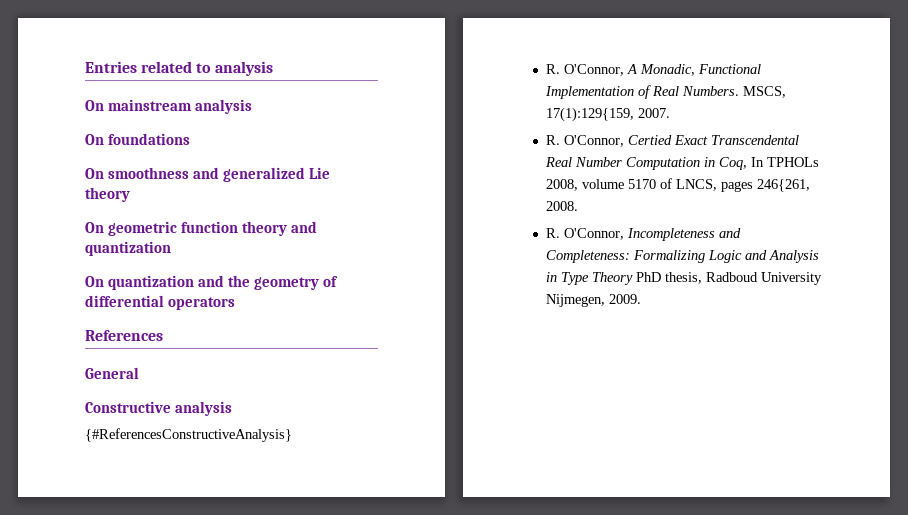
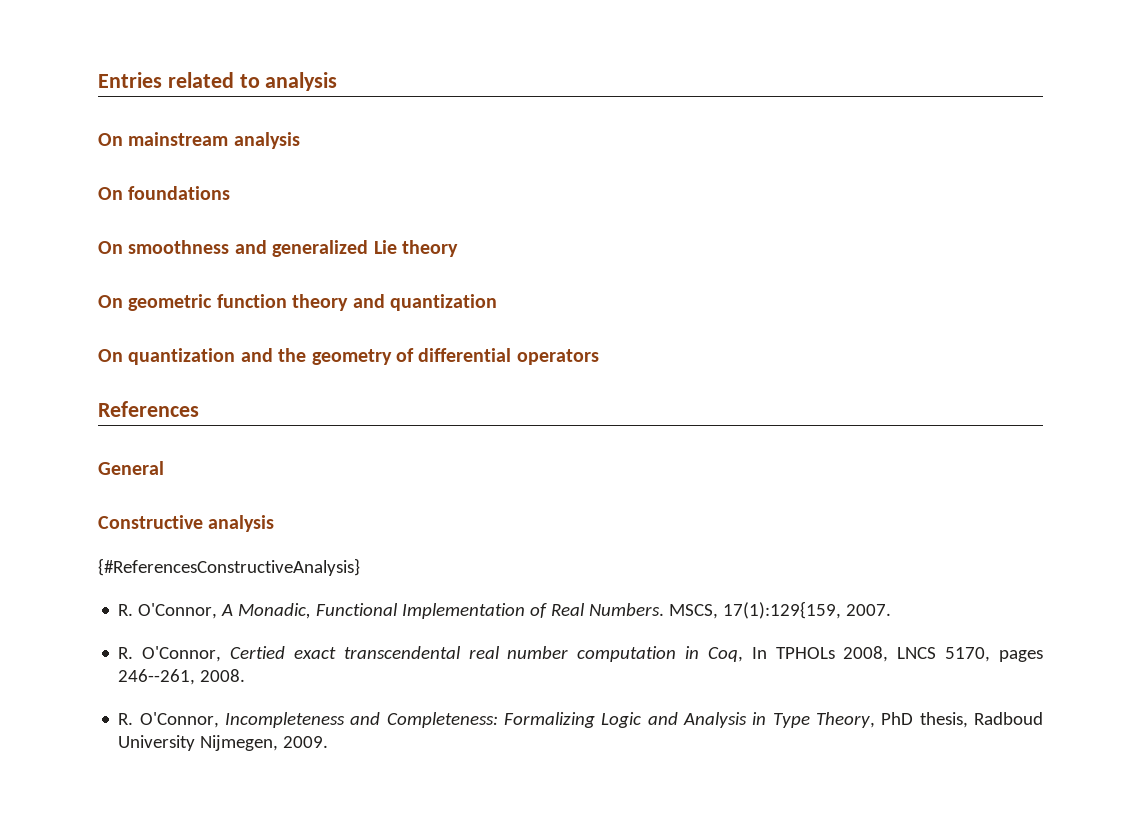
- R. O'Connor, Certied Exact Transcendental Real Number Computation in Coq, In TPHOLs 2008, volume 5170 of LNCS, pages 246{261, 2008.
+ R. O'Connor, Certied exact transcendental real number computation in Coq, In TPHOLs 2008, LNCS 5170, pages 246--261, 2008.
- R. O'Connor, Incompleteness and Completeness: Formalizing Logic and Analysis in Type Theory PhD thesis, Radboud University Nijmegen, 2009.
+ R. O'Connor, Incompleteness and Completeness: Formalizing Logic and Analysis in Type Theory, PhD thesis, Radboud University Nijmegen, 2009.

